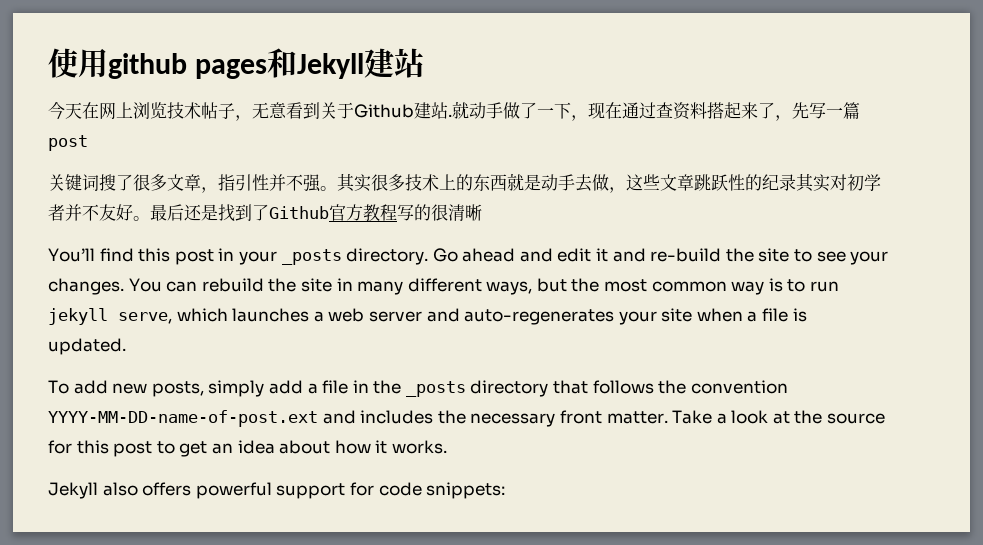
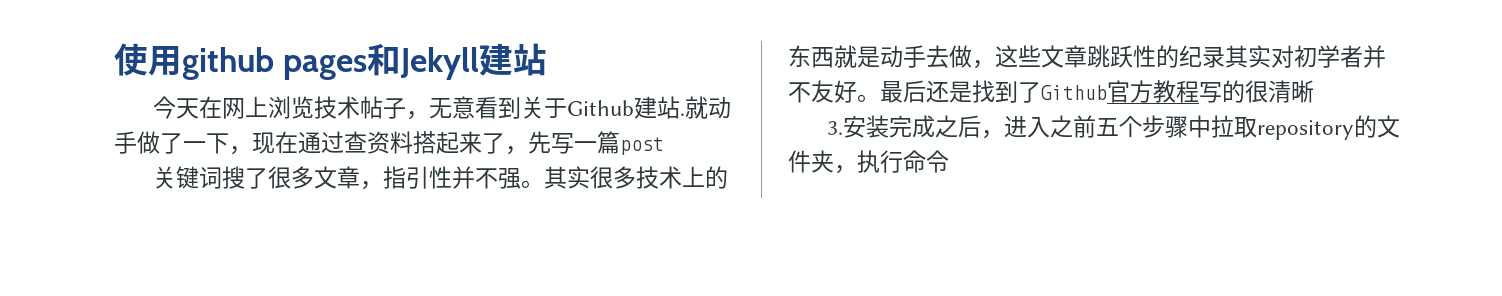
- You’ll find this post in your _posts directory. Go ahead and edit it and re-build the site to see your changes. You can rebuild the site in many different ways, but the most common way is to run jekyll serve, which launches a web server and auto-regenerates your site when a file is updated.
- To add new posts, simply add a file in the _posts directory that follows the convention YYYY-MM-DD-name-of-post.ext and includes the necessary front matter. Take a look at the source for this post to get an idea about how it works.
- Jekyll also offers powerful support for code snippets:
+ 3.安装完成之后，进入之前五个步骤中拉取repository的文件夹，执行命令

